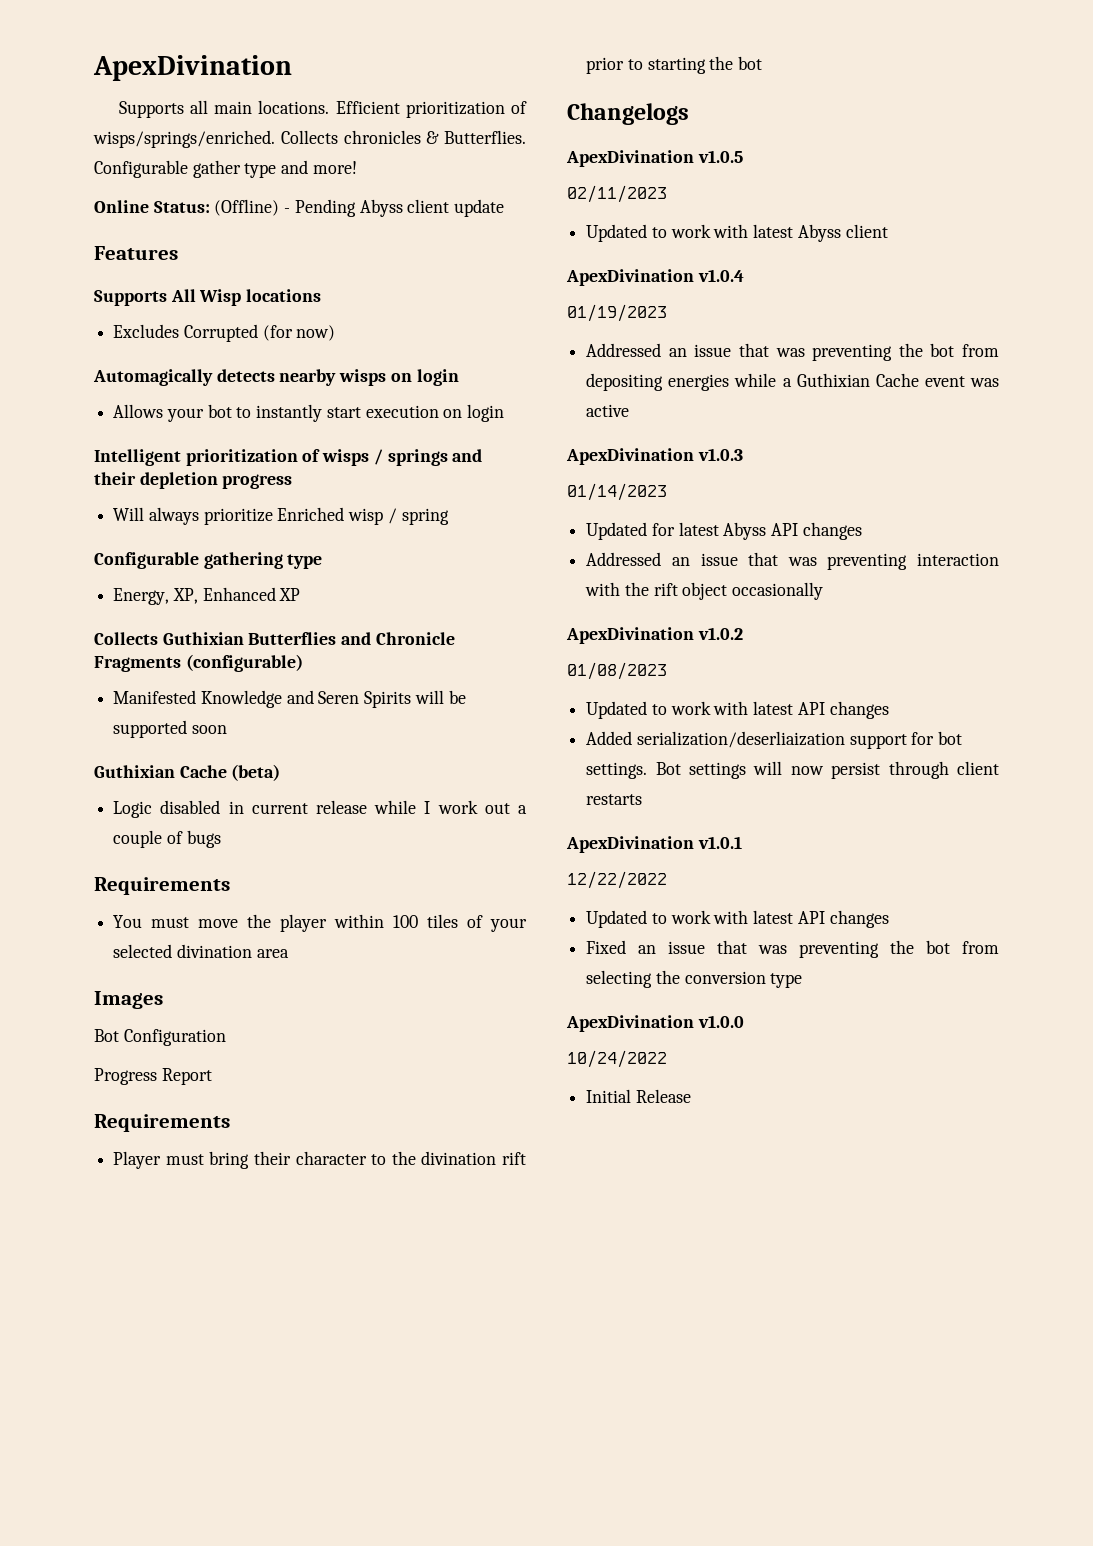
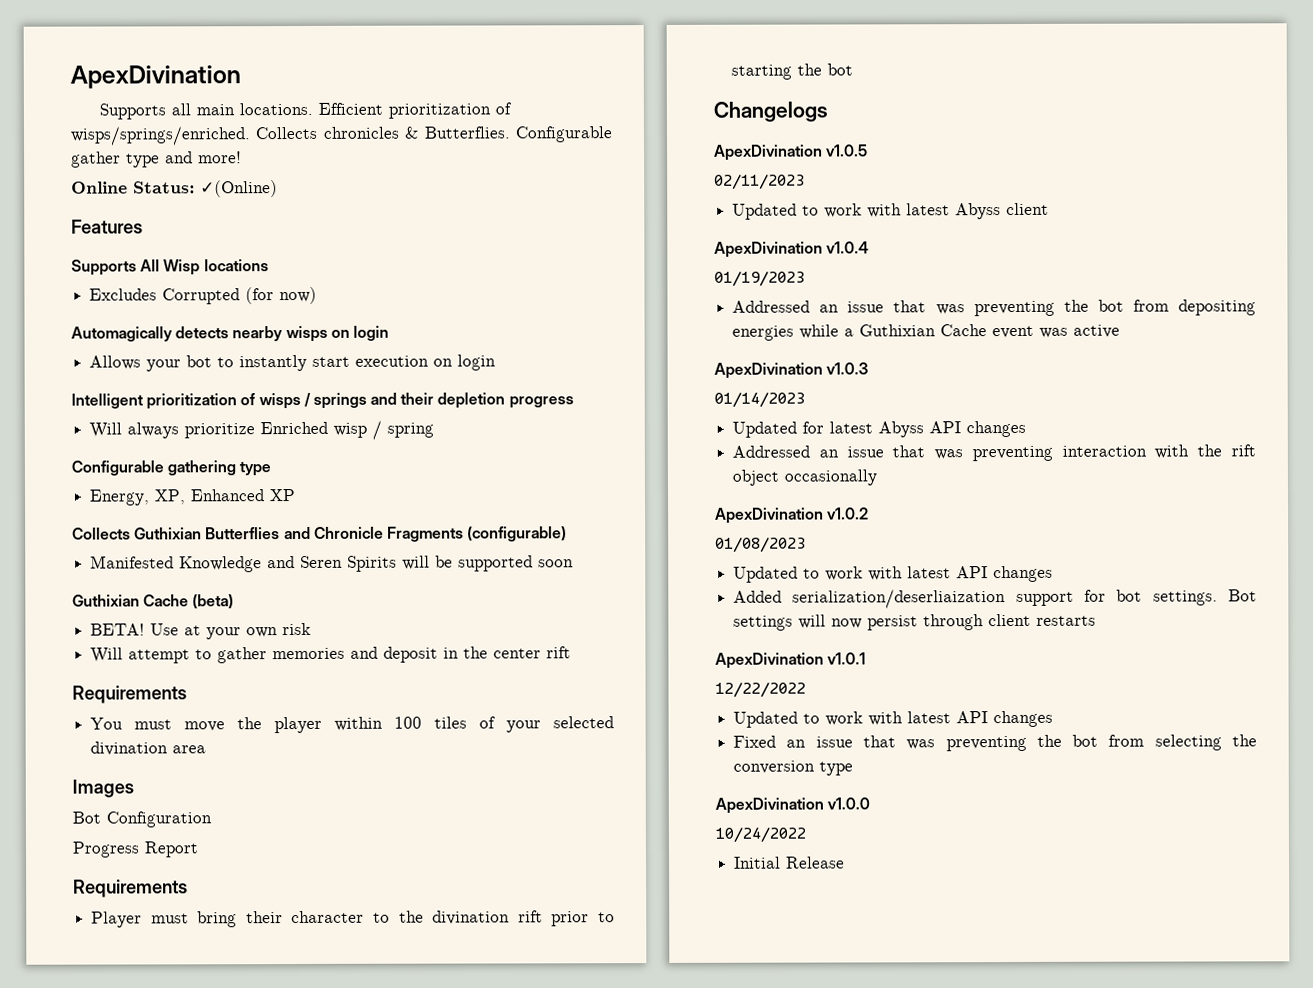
- Online Status: (Offline) - Pending Abyss client update
+ Online Status: ✓(Online)
- Logic disabled in current release while I work out a couple of bugs
+ BETA! Use at your own risk
+ Will attempt to gather memories and deposit in the center rift

